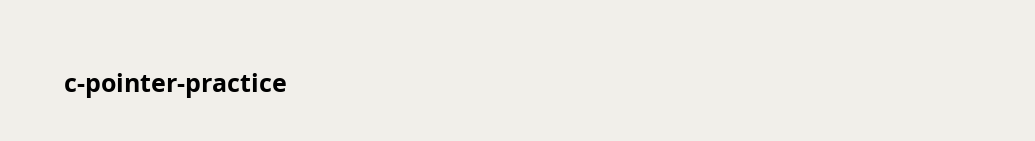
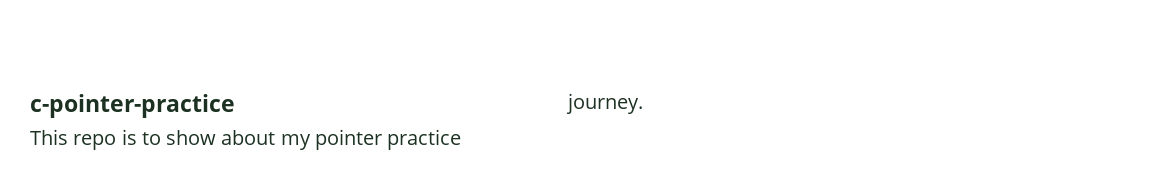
+ This repo is to show about my pointer practice journey.

